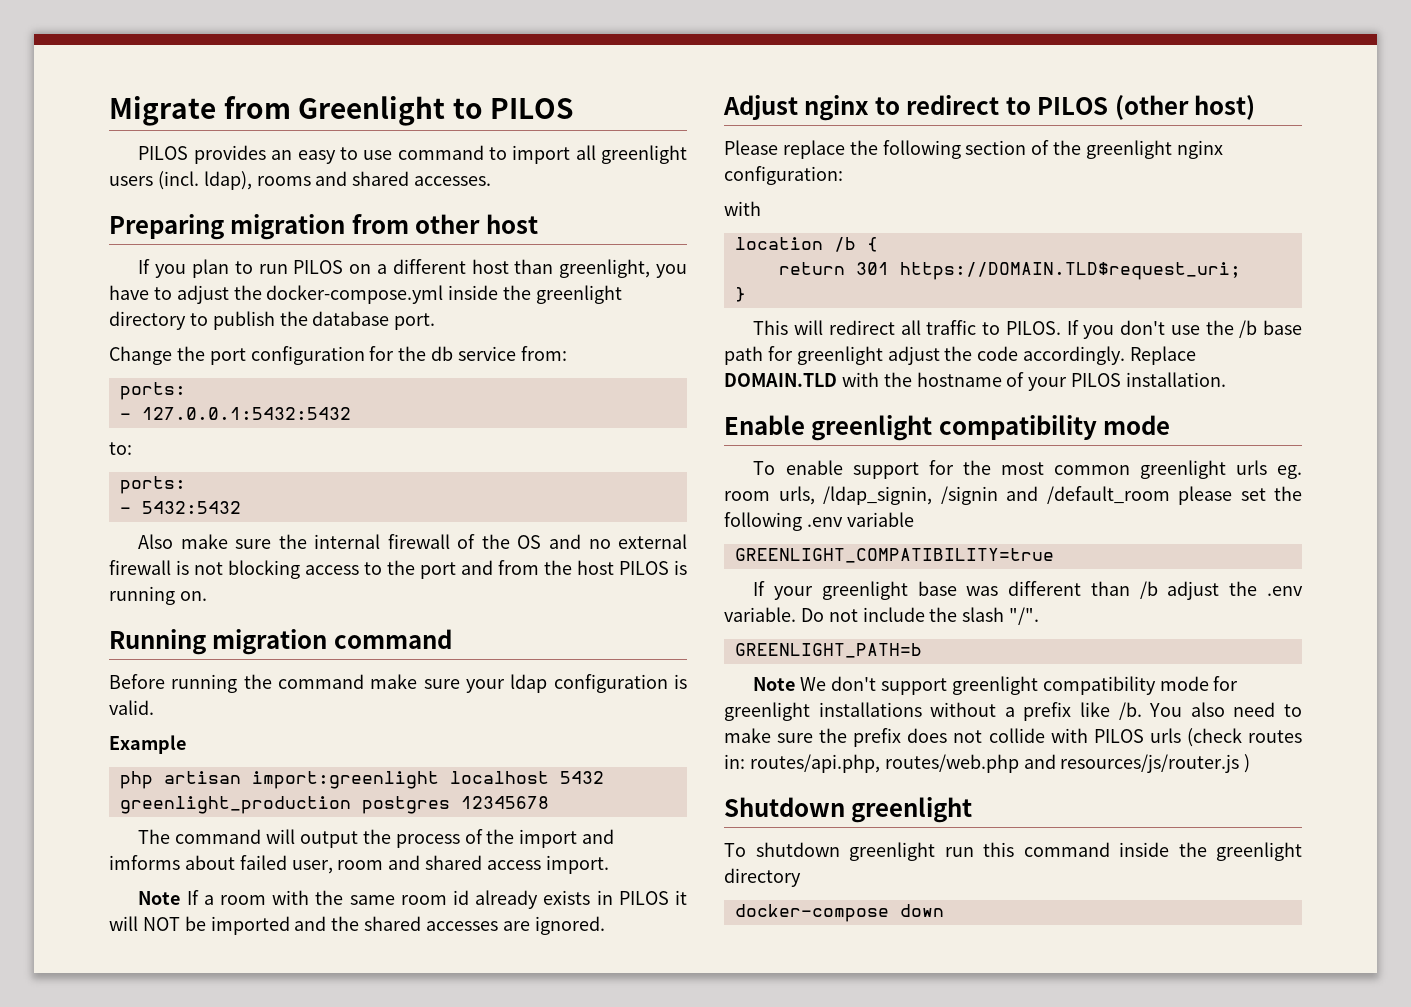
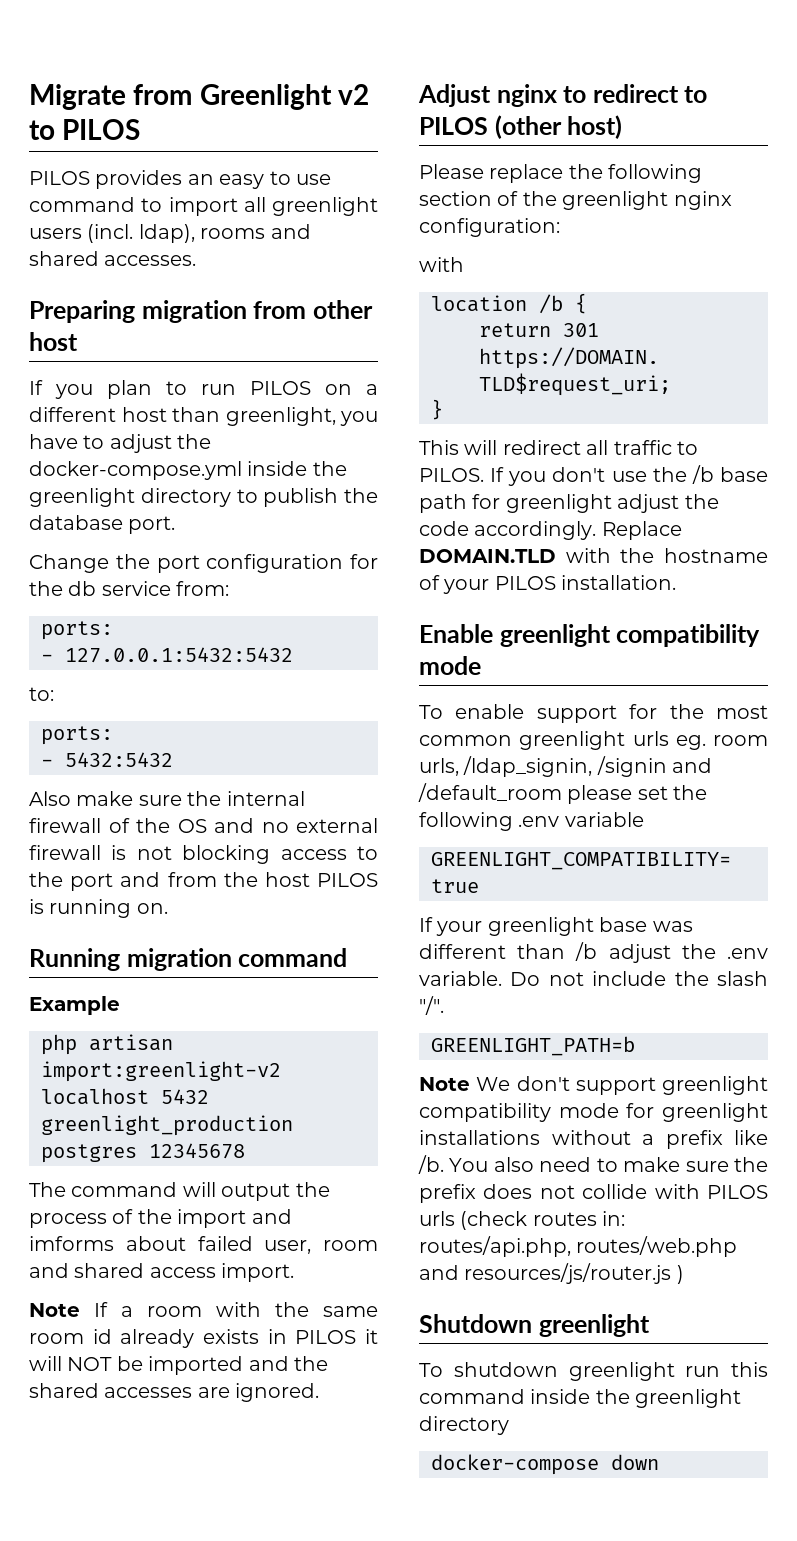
- Migrate from Greenlight to PILOS
+ Migrate from Greenlight v2 to PILOS
- Before running the command make sure your ldap configuration is valid.
- php artisan import:greenlight localhost 5432 greenlight_production postgres 12345678
+ php artisan import:greenlight-v2 localhost 5432 greenlight_production postgres 12345678

